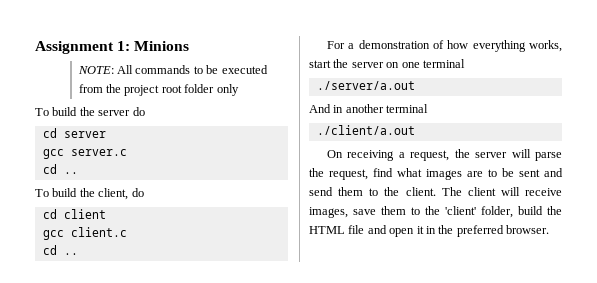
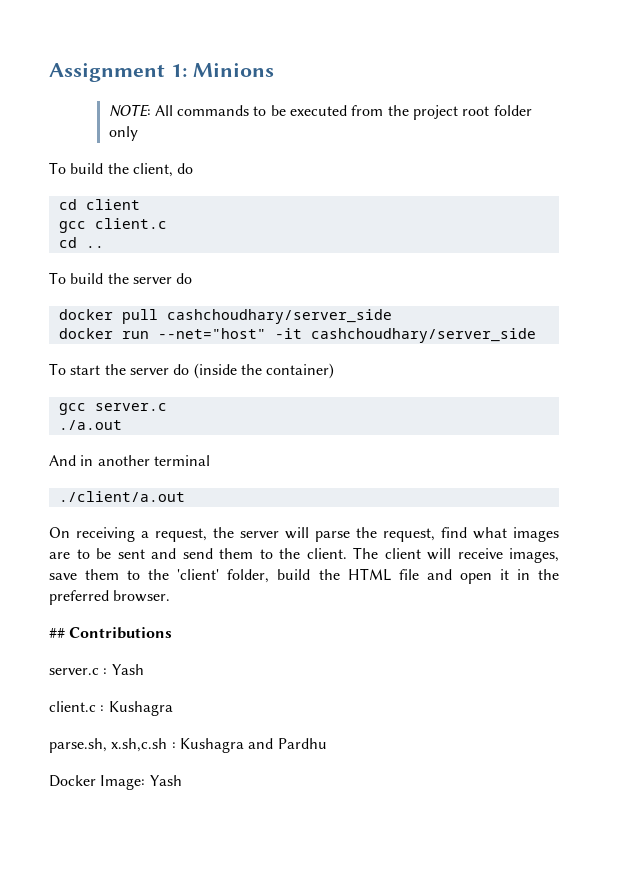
- To build the server do
- cd server
- gcc server.c
- cd ..
- For a demonstration of how everything works, start the server on one terminal
- ./server/a.out
+ To build the server do
+ docker pull cashchoudhary/server_side
+ docker run --net="host" -it cashchoudhary/server_side
+ To start the server do (inside the container)
+ gcc server.c
+ ./a.out
+ ## Contributions
+ server.c : Yash
+ client.c : Kushagra
+ parse.sh, x.sh,c.sh : Kushagra and Pardhu
+ Docker Image: Yash

